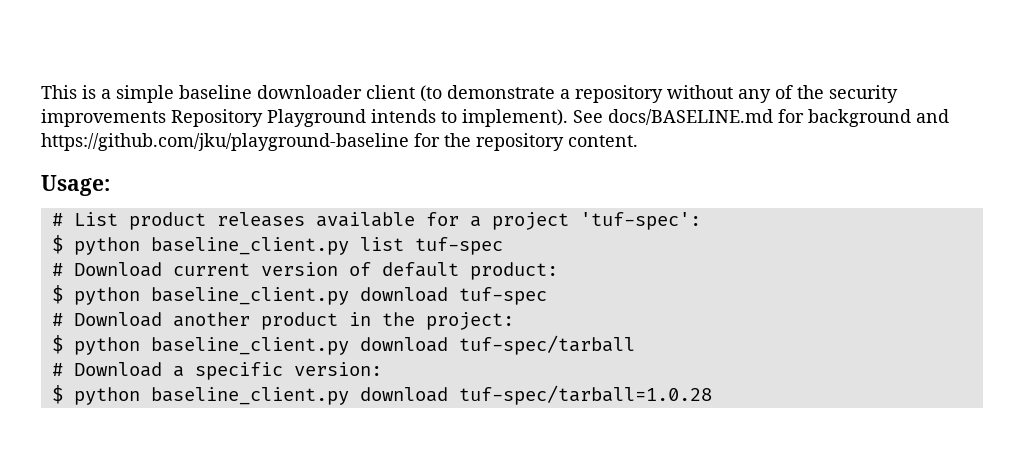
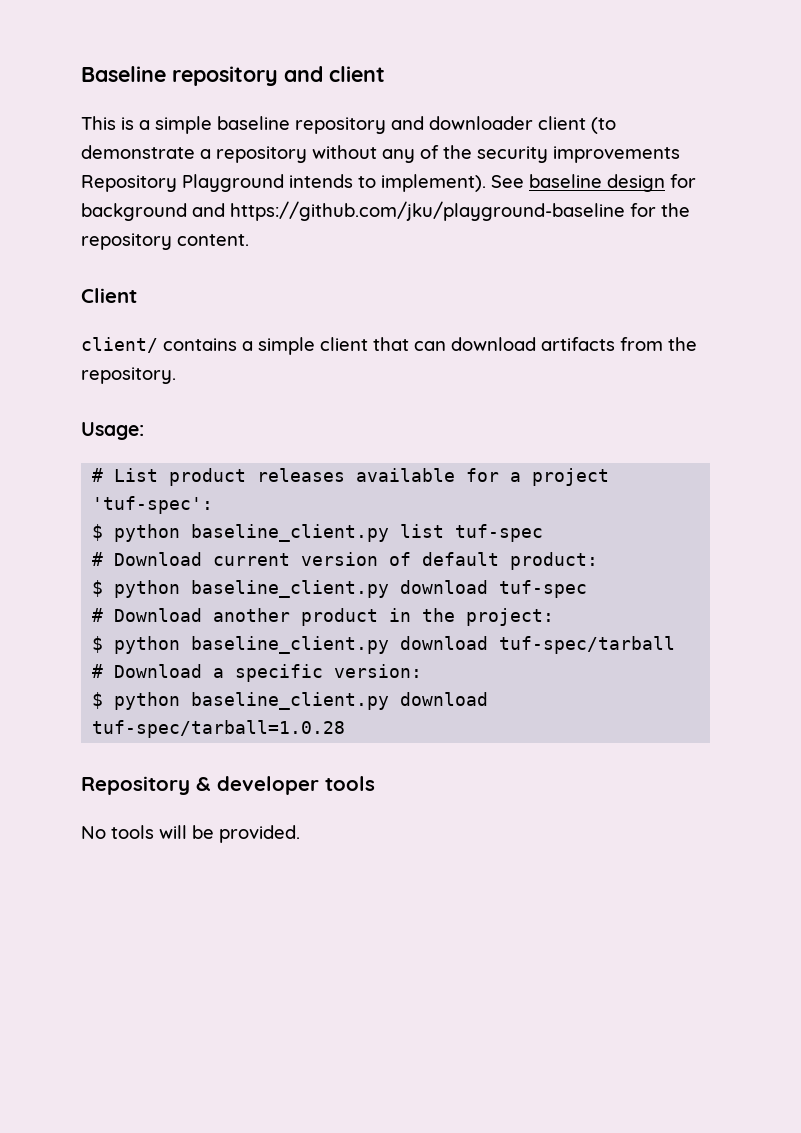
+ Baseline repository and client
- This is a simple baseline downloader client (to demonstrate a repository without any of the security improvements Repository Playground intends to implement).
+ This is a simple baseline repository and downloader client (to demonstrate a repository without any of the security improvements Repository Playground intends to implement).
- See docs/BASELINE.md for background and https://github.com/jku/playground-baseline for the repository content.
+ See baseline design for background and https://github.com/jku/playground-baseline for the repository content.
+ Client
+ client/ contains a simple client that can download artifacts from the repository.
+ Repository & developer tools
+ No tools will be provided.

